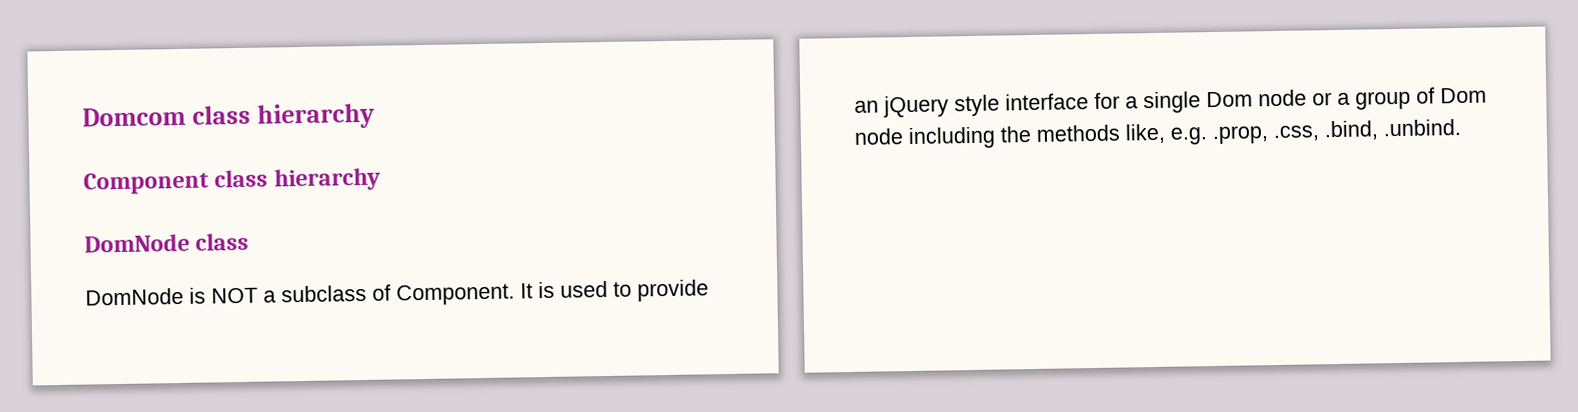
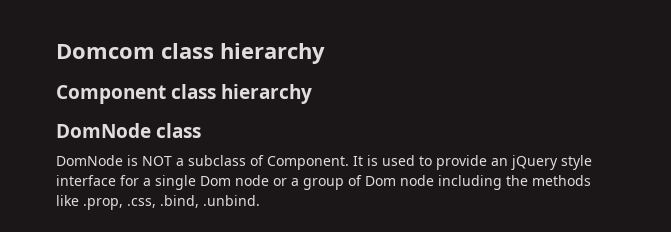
- It is used to provide an jQuery style interface for a single Dom node or a group of Dom node including the methods like, e.g. .prop, .css, .bind, .unbind.
+ It is used to provide an jQuery style interface for a single Dom node or a group of Dom node including the methods like .prop, .css, .bind, .unbind.

